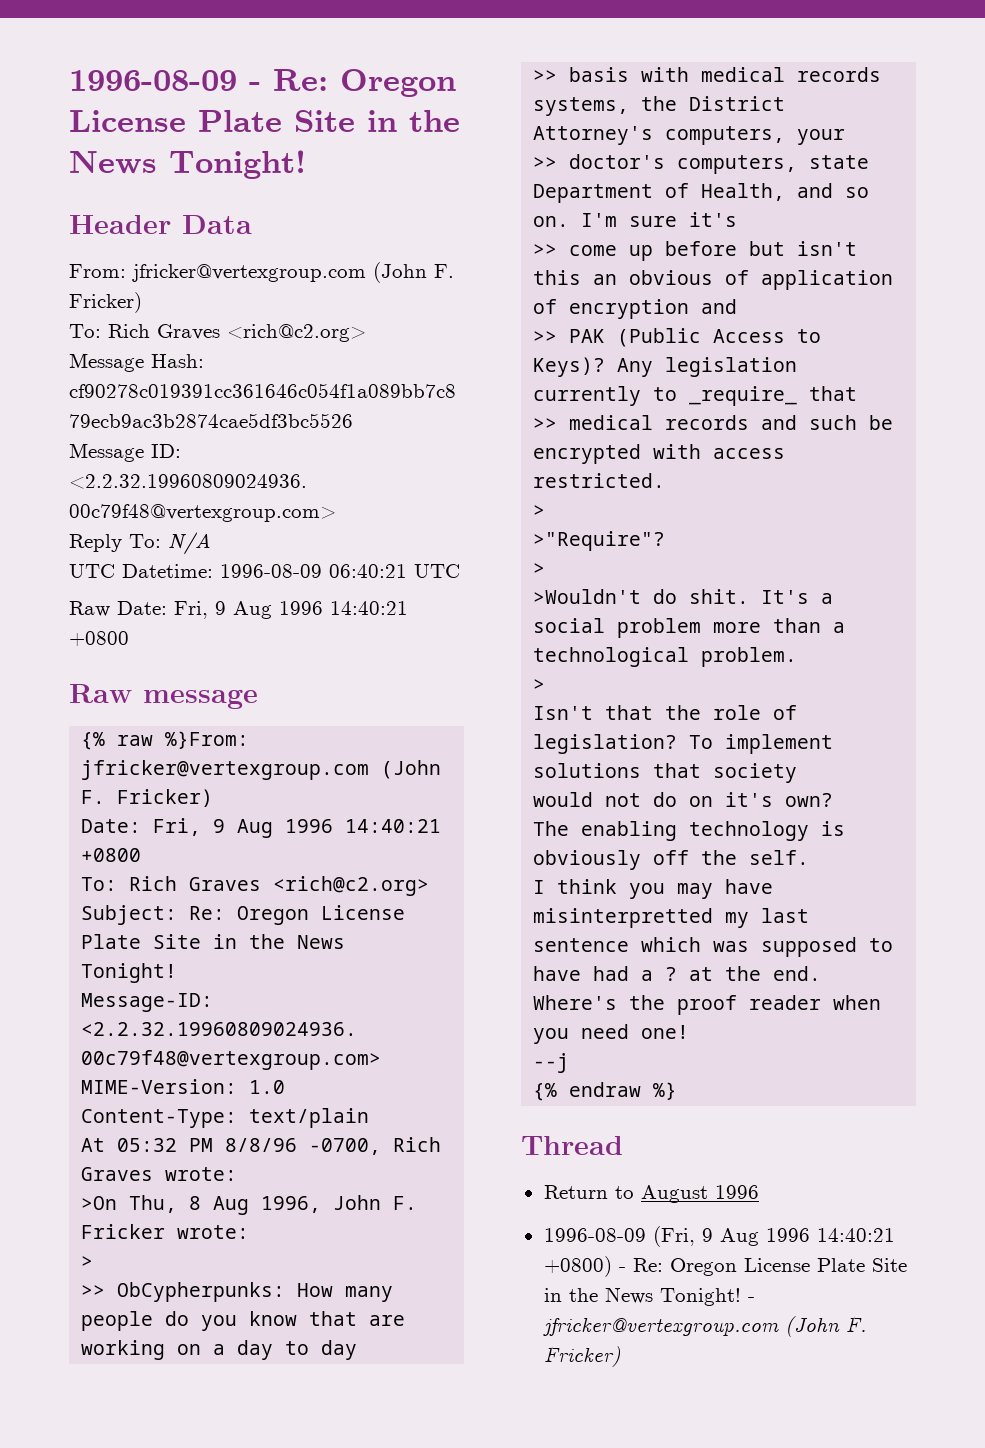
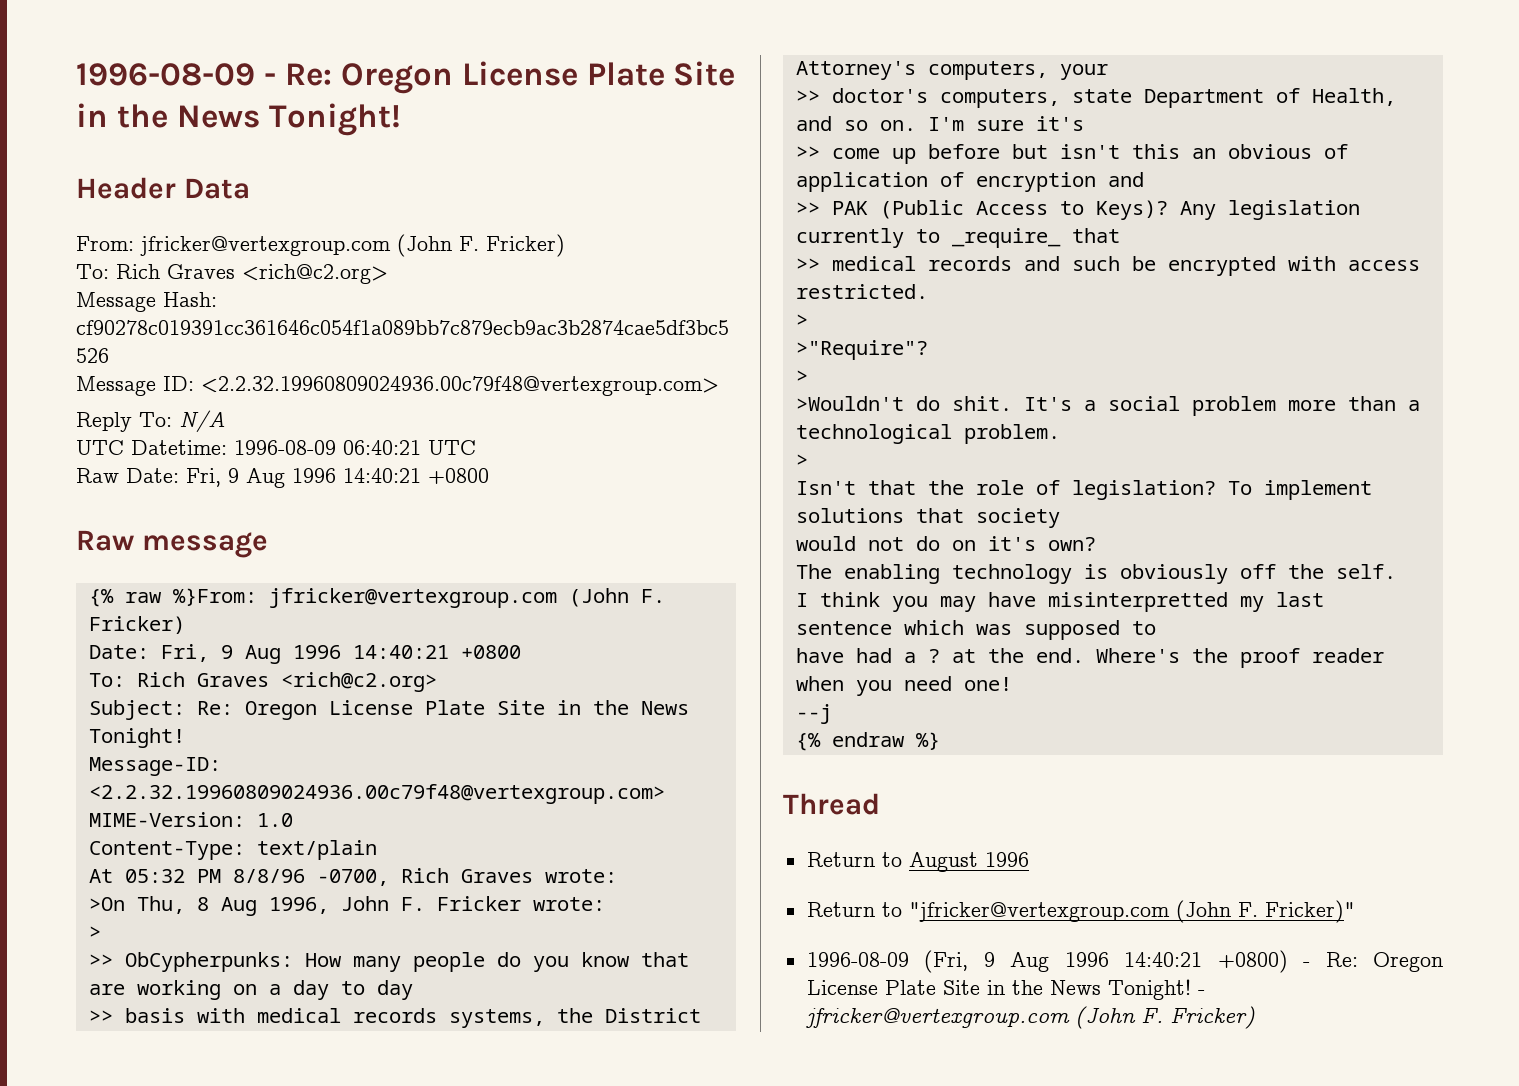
+ Return to "jfricker@vertexgroup.com (John F. Fricker)"

